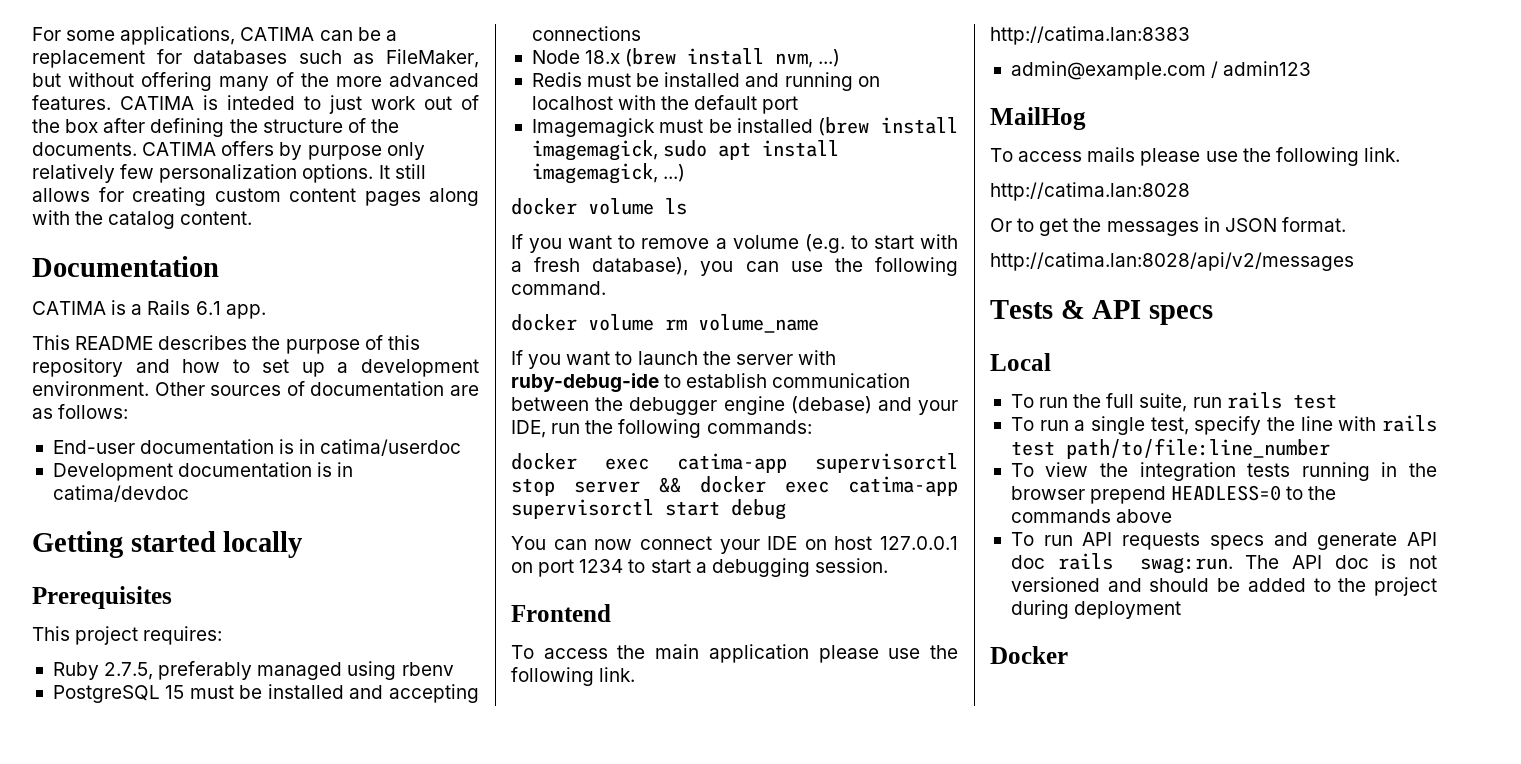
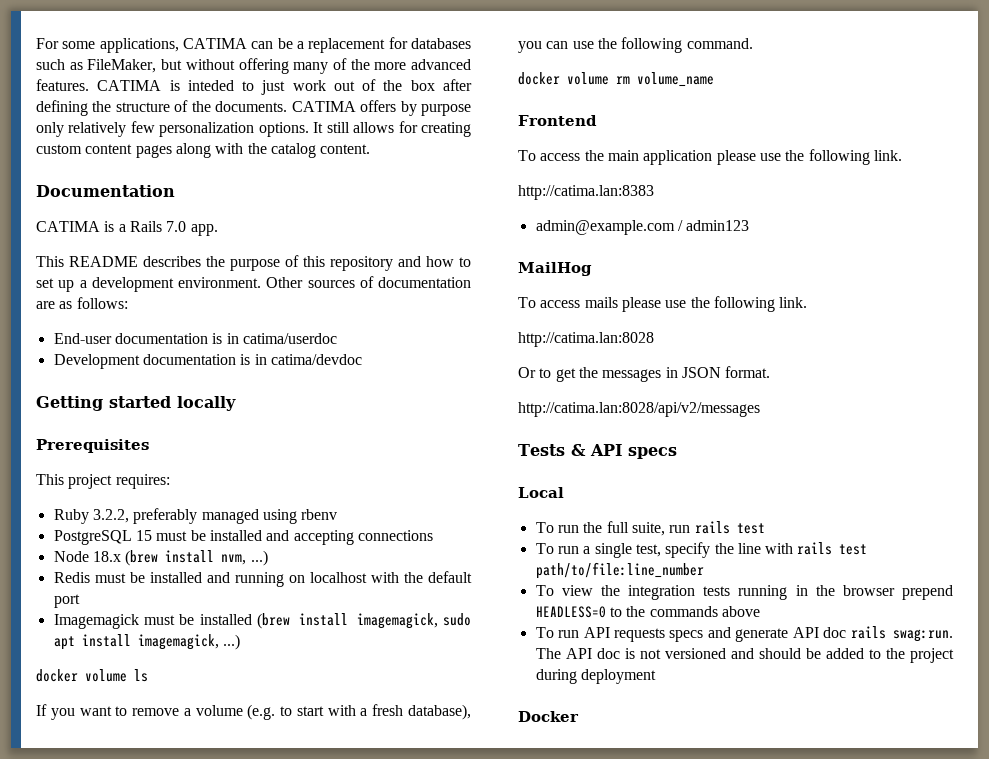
- CATIMA is a Rails 6.1 app.
+ CATIMA is a Rails 7.0 app.
- Ruby 2.7.5, preferably managed using rbenv
+ Ruby 3.2.2, preferably managed using rbenv
- If you want to launch the server with ruby-debug-ide to establish communication between the debugger engine (debase) and your IDE, run the following commands:
- docker exec catima-app supervisorctl stop server && docker exec catima-app supervisorctl start debug
- You can now connect your IDE on host 127.0.0.1 on port 1234 to start a debugging session.

